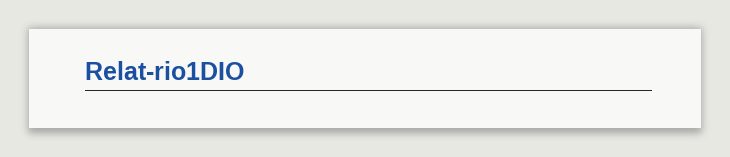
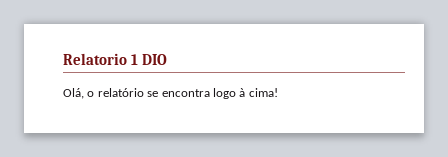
- Relat-rio1DIO
+ Relatorio 1 DIO
+ Olá, o relatório se encontra logo à cima!

